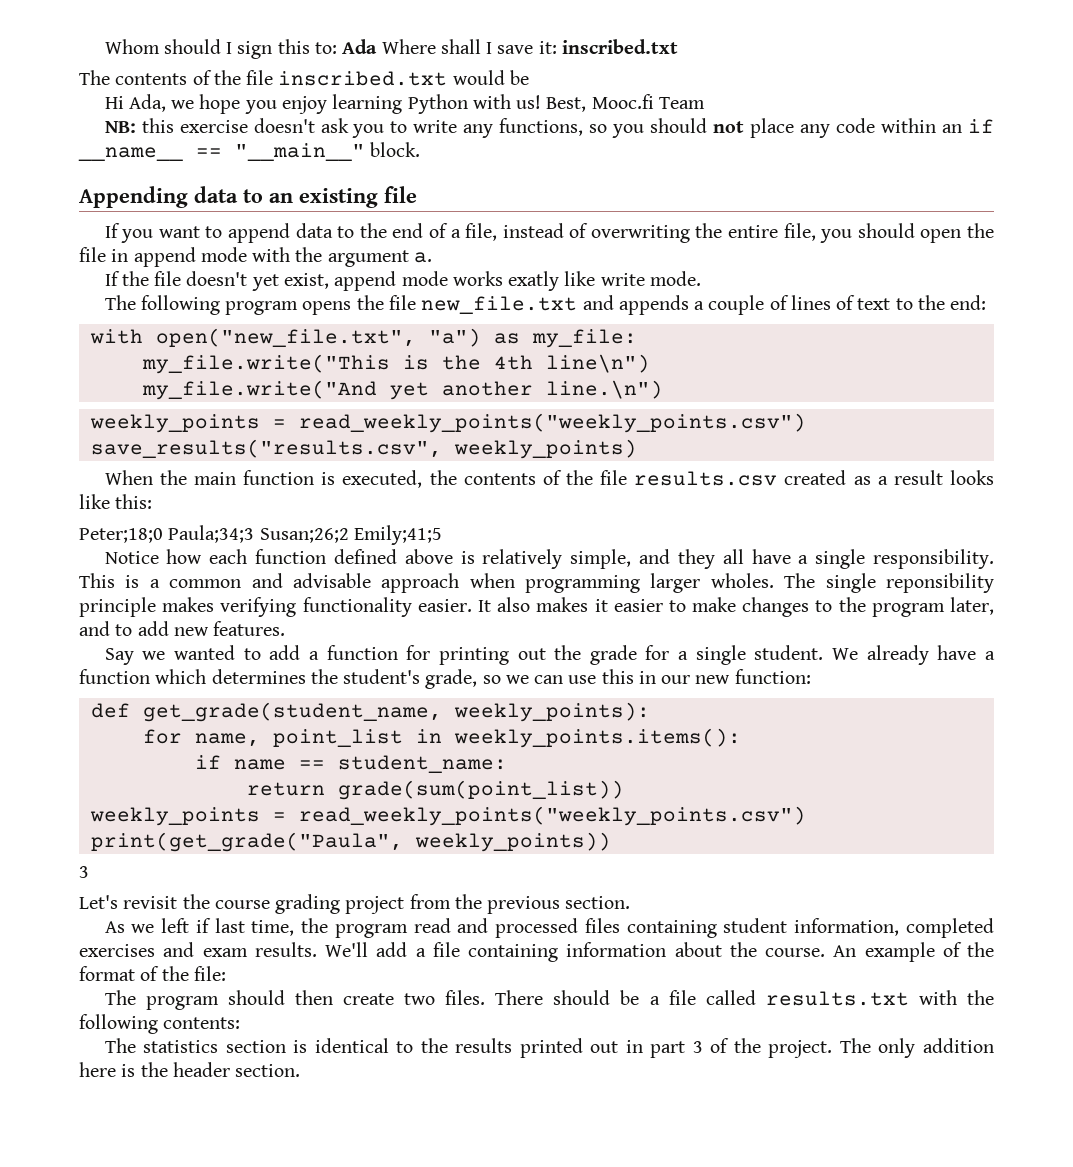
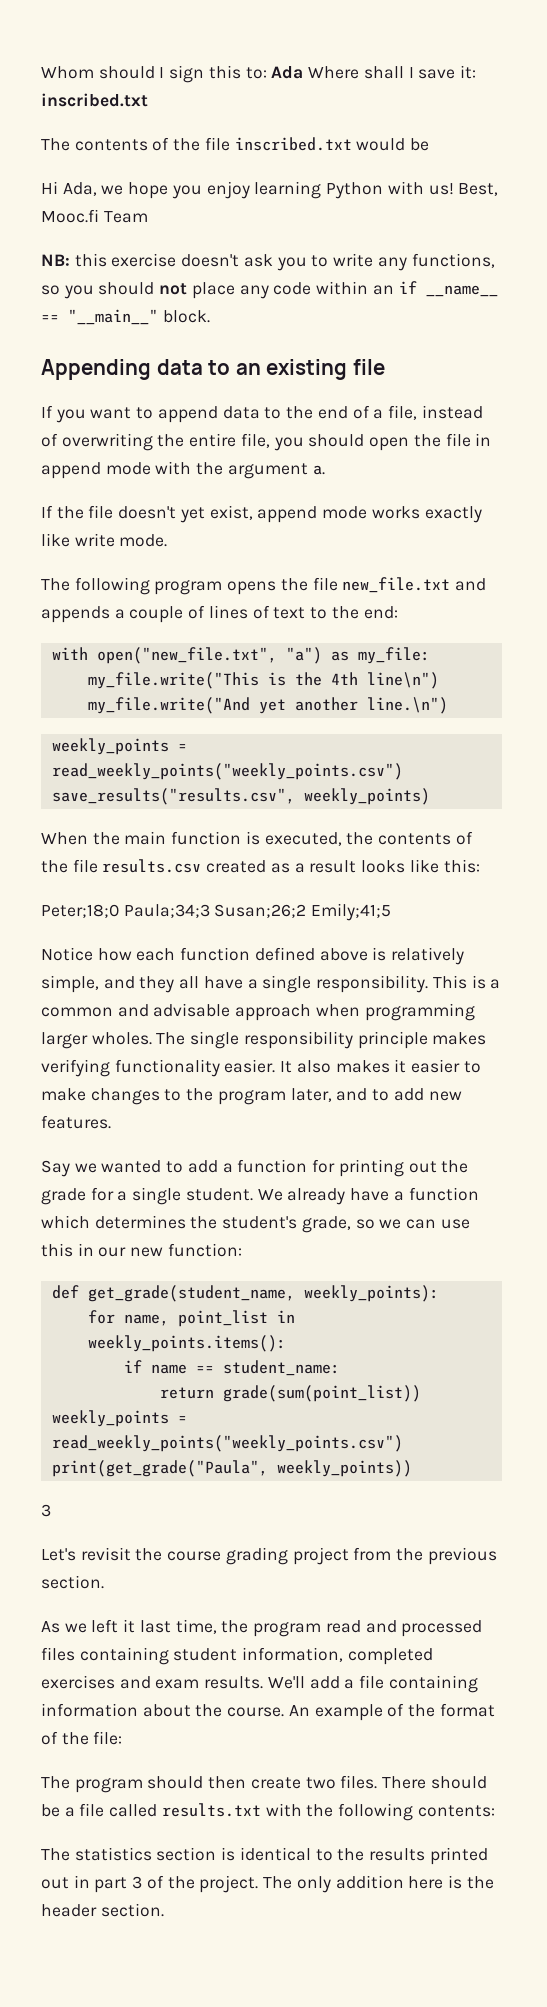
- If the file doesn't yet exist, append mode works exatly like write mode.
+ If the file doesn't yet exist, append mode works exactly like write mode.
- The single reponsibility principle makes verifying functionality easier.
+ The single responsibility principle makes verifying functionality easier.
- As we left if last time, the program read and processed files containing student information, completed exercises and exam results.
+ As we left it last time, the program read and processed files containing student information, completed exercises and exam results.

